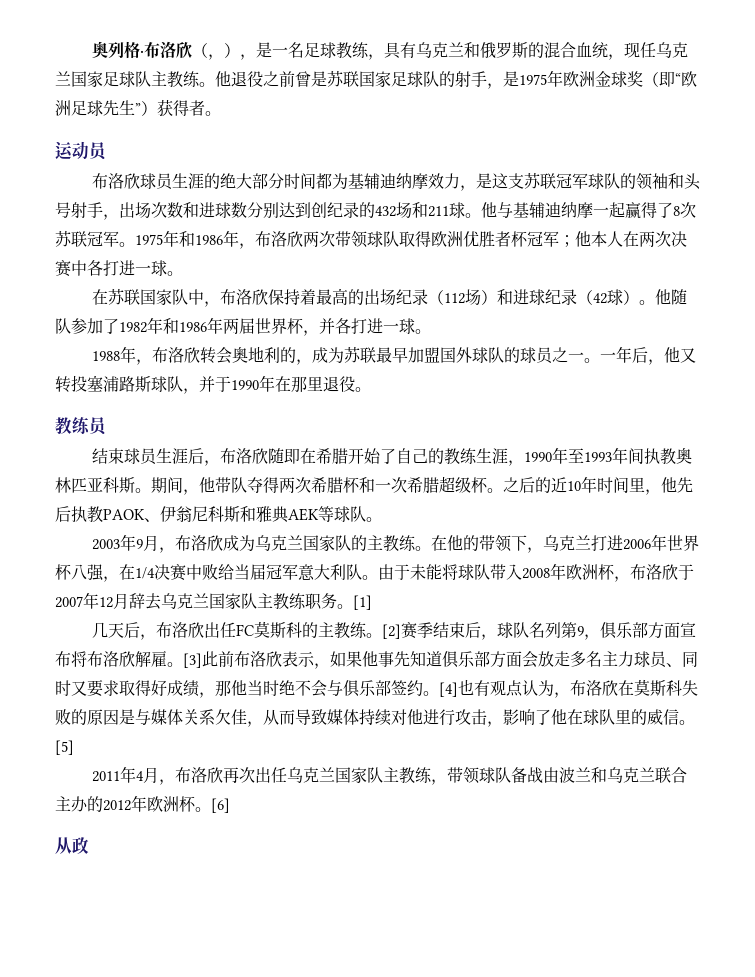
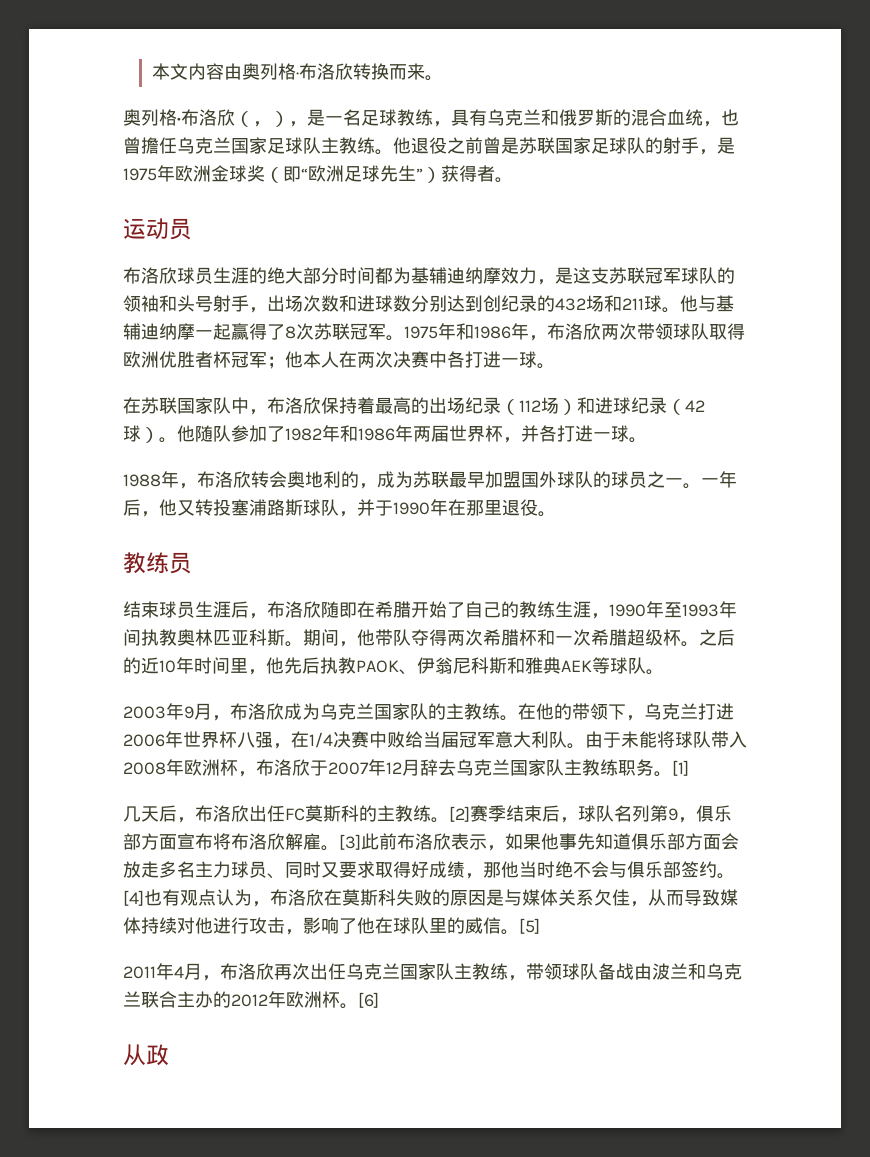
+ 本文内容由奥列格·布洛欣转换而来。
- 奥列格·布洛欣（，），是一名足球教练，具有乌克兰和俄罗斯的混合血统，现任乌克兰国家足球队主教练。
+ 奥列格·布洛欣（，），是一名足球教练，具有乌克兰和俄罗斯的混合血统，也曾擔任乌克兰国家足球队主教练。

